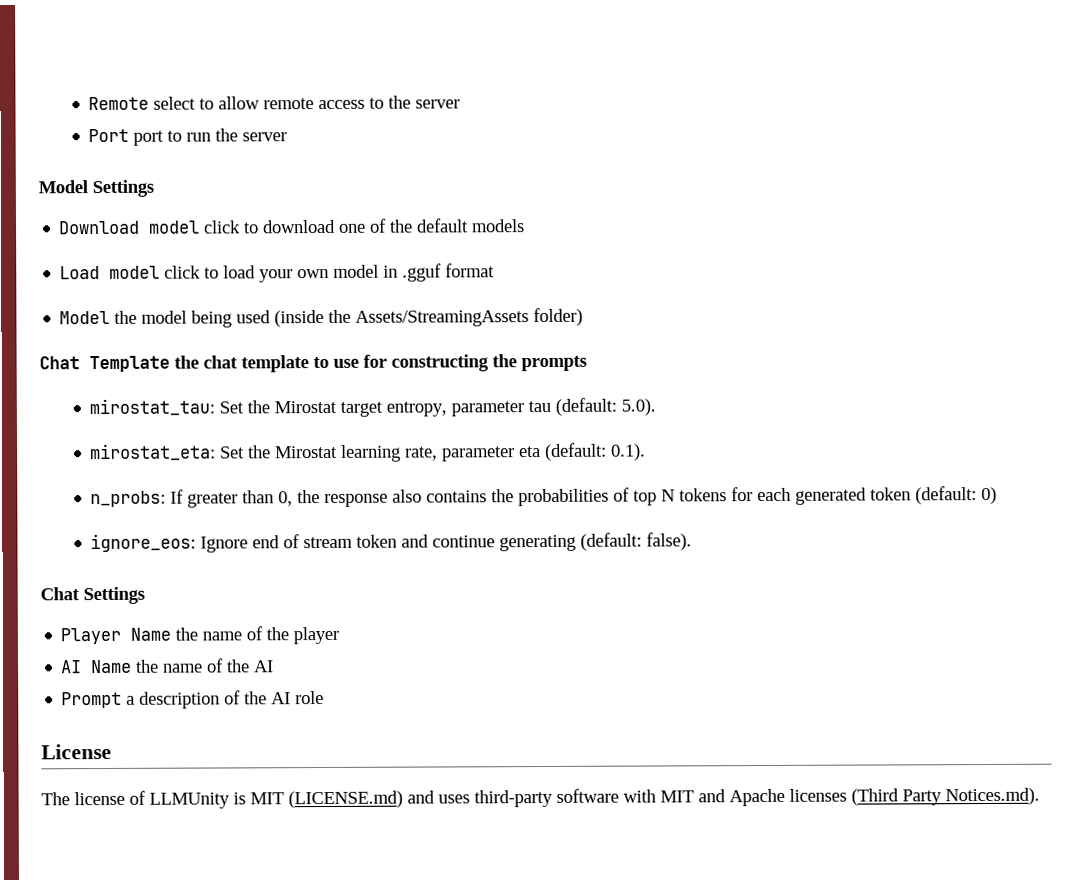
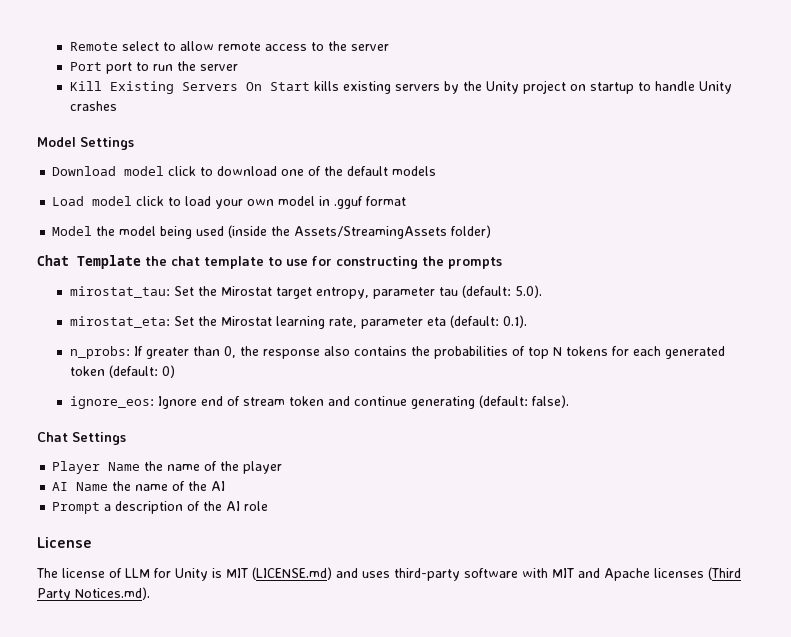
+ Kill Existing Servers On Start kills existing servers by the Unity project on startup to handle Unity crashes
- The license of LLMUnity is MIT (LICENSE.md) and uses third-party software with MIT and Apache licenses (Third Party Notices.md).
+ The license of LLM for Unity is MIT (LICENSE.md) and uses third-party software with MIT and Apache licenses (Third Party Notices.md).

